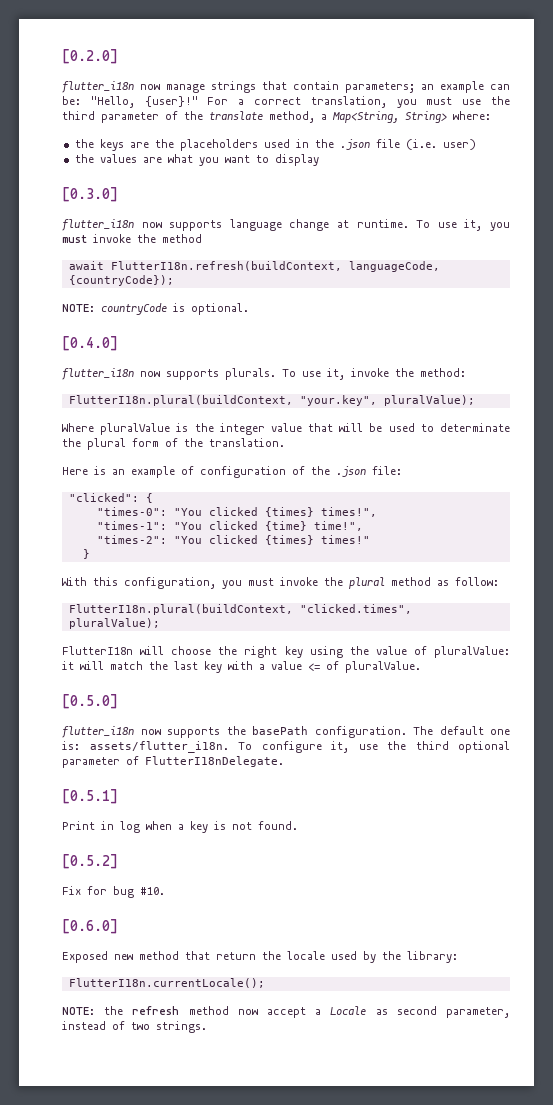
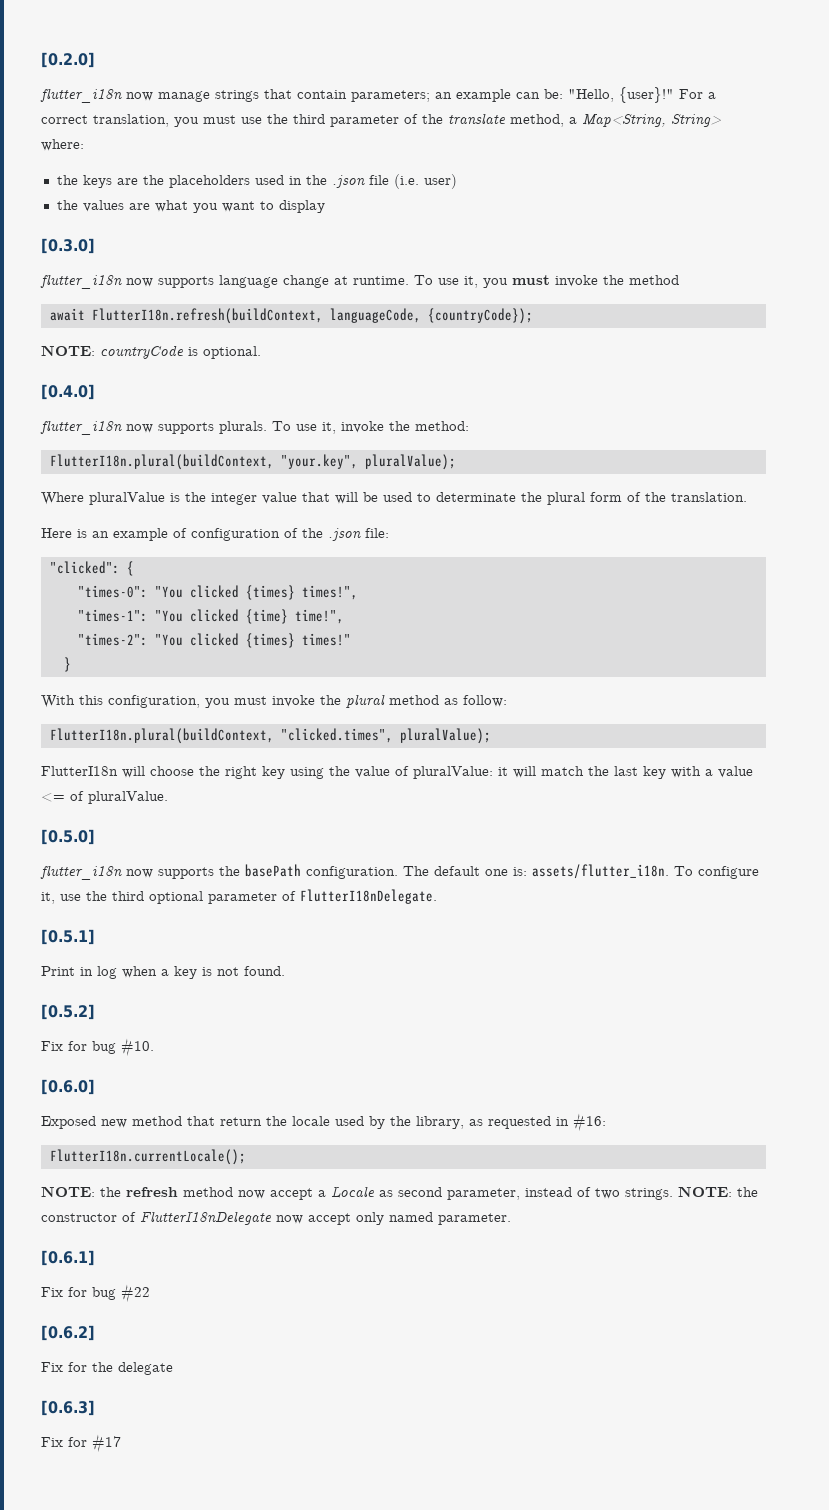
- Exposed new method that return the locale used by the library:
+ Exposed new method that return the locale used by the library, as requested in #16:
+ NOTE: the constructor of FlutterI18nDelegate now accept only named parameter.
+ [0.6.1]
+ Fix for bug #22
+ [0.6.2]
+ Fix for the delegate
+ [0.6.3]
+ Fix for #17

